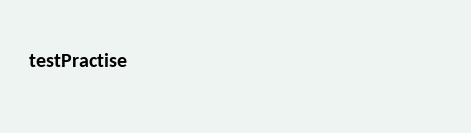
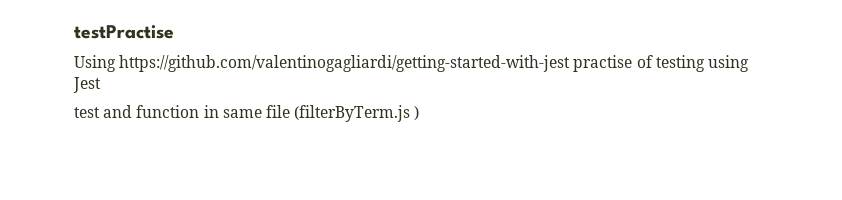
+ Using https://github.com/valentinogagliardi/getting-started-with-jest practise of testing using Jest
+ test and function in same file (filterByTerm.js )

